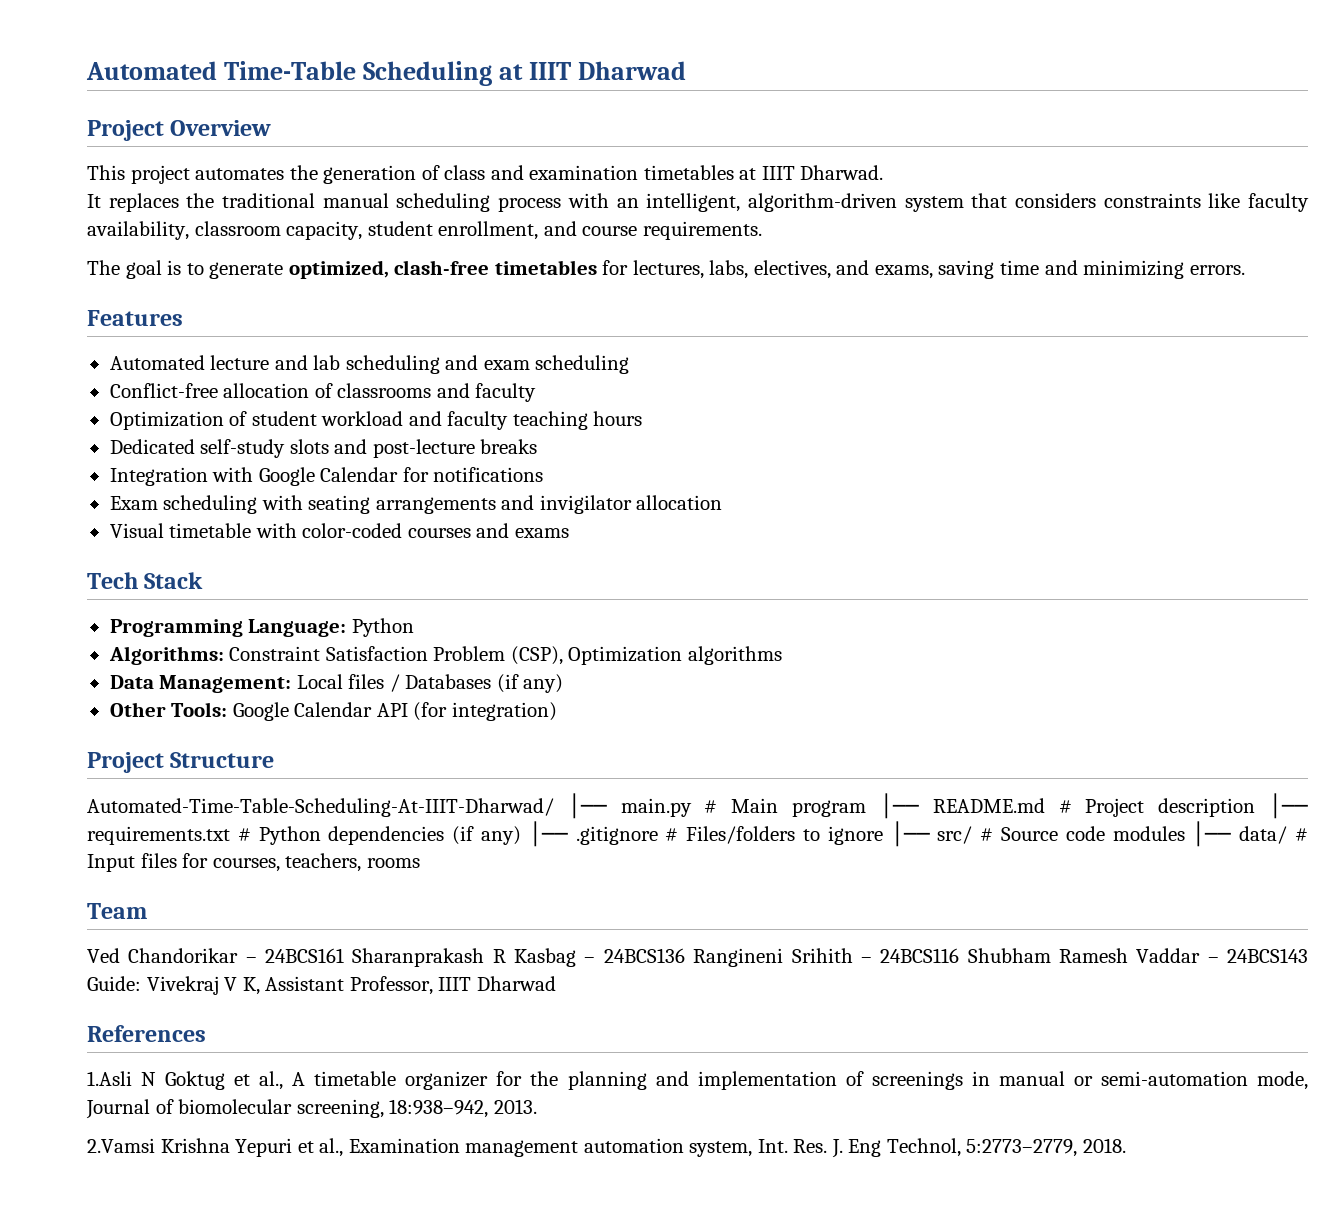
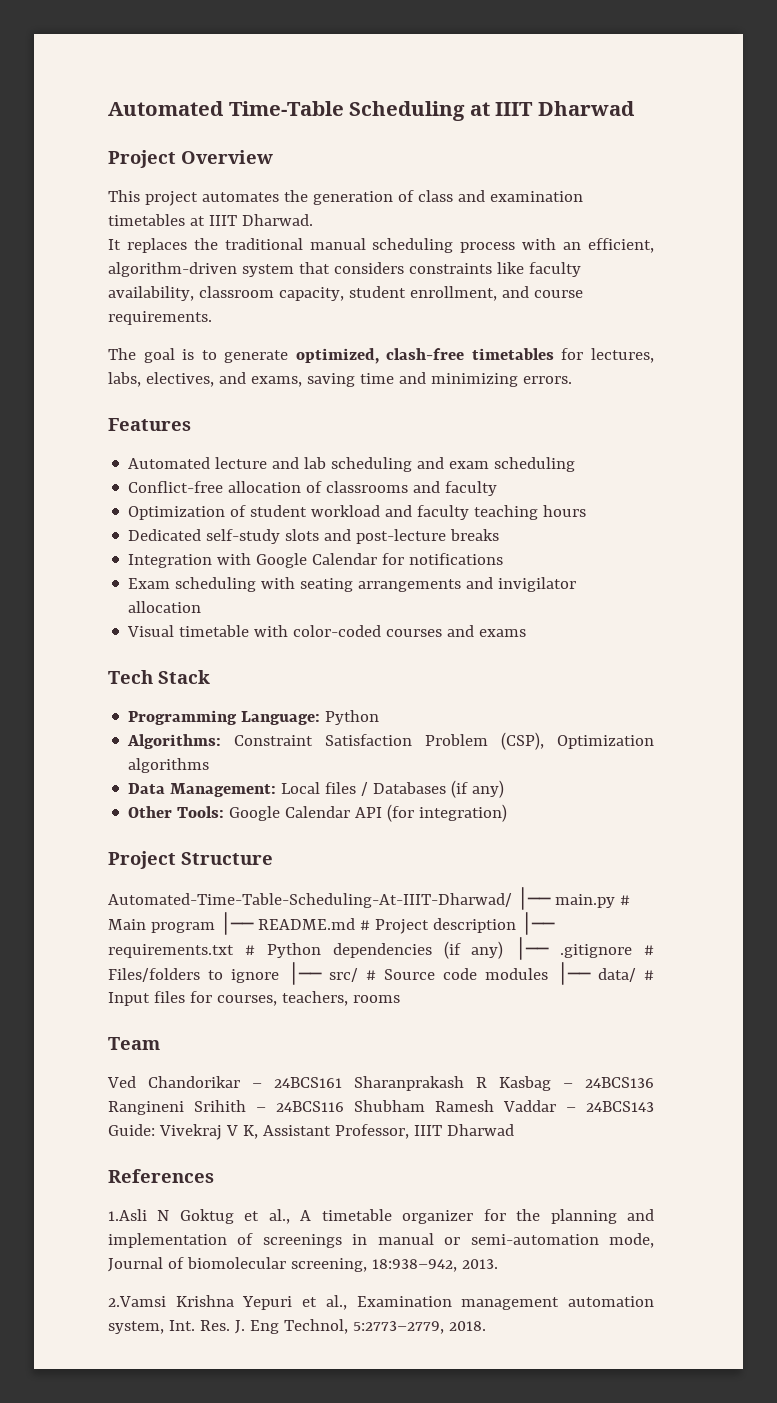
- It replaces the traditional manual scheduling process with an intelligent, algorithm-driven system that considers constraints like faculty availability, classroom capacity, student enrollment, and course requirements.
+ It replaces the traditional manual scheduling process with an efficient, algorithm-driven system that considers constraints like faculty availability, classroom capacity, student enrollment, and course requirements.

